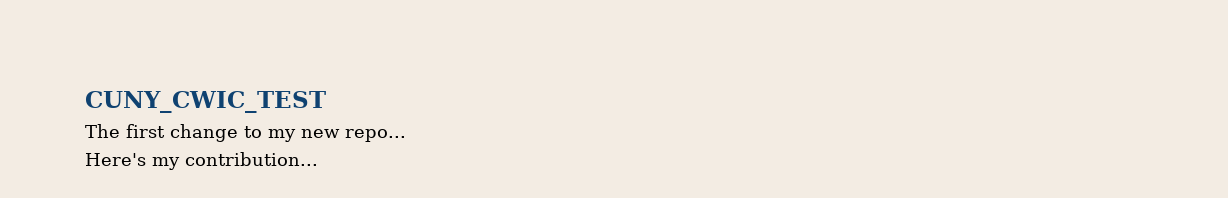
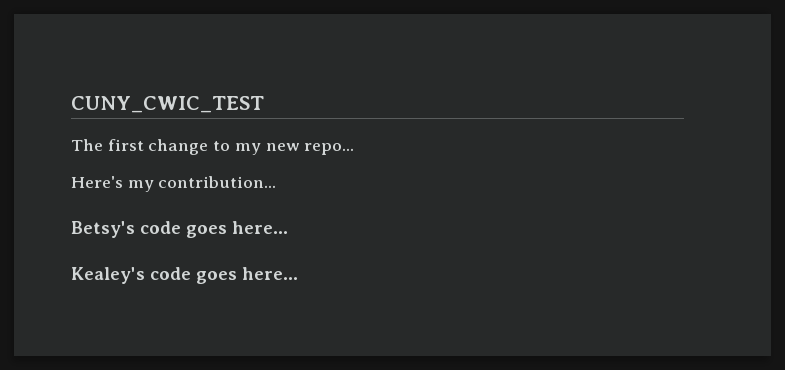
+ Betsy's code goes here...
+ Kealey's code goes here...

